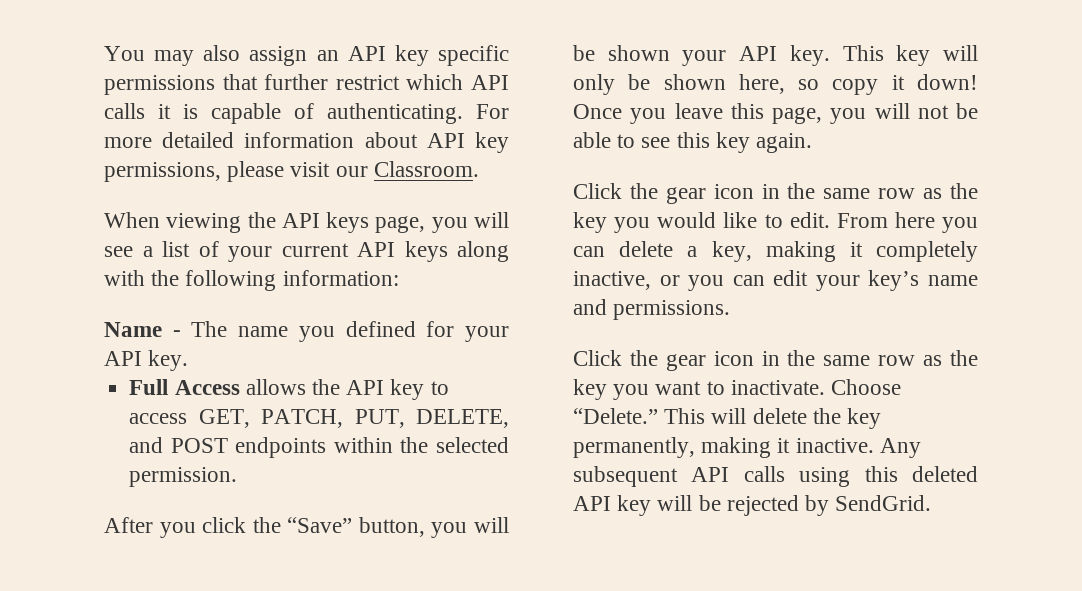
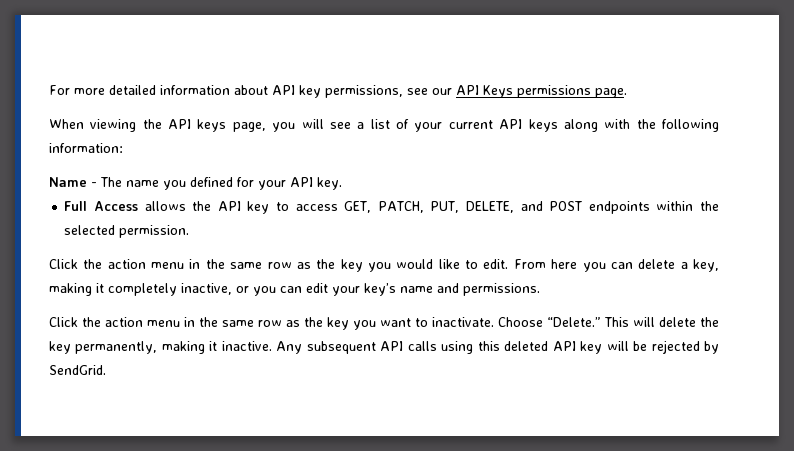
- You may also assign an API key specific permissions that further restrict which API calls it is capable of authenticating. For more detailed information about API key permissions, please visit our Classroom.
+ For more detailed information about API key permissions, see our API Keys permissions page.
- After you click the “Save” button, you will be shown your API key. This key will only be shown here, so copy it down! Once you leave this page, you will not be able to see this key again.
- Click the gear icon in the same row as the key you would like to edit.
+ Click the action menu in the same row as the key you would like to edit.
- Click the gear icon in the same row as the key you want to inactivate.
+ Click the action menu in the same row as the key you want to inactivate.

